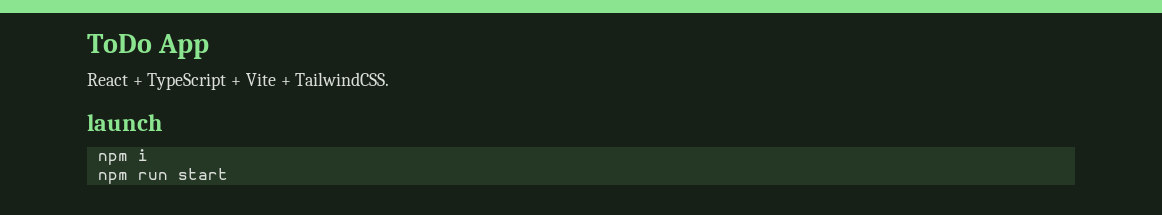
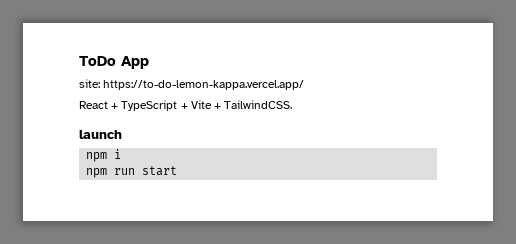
+ site: https://to-do-lemon-kappa.vercel.app/

